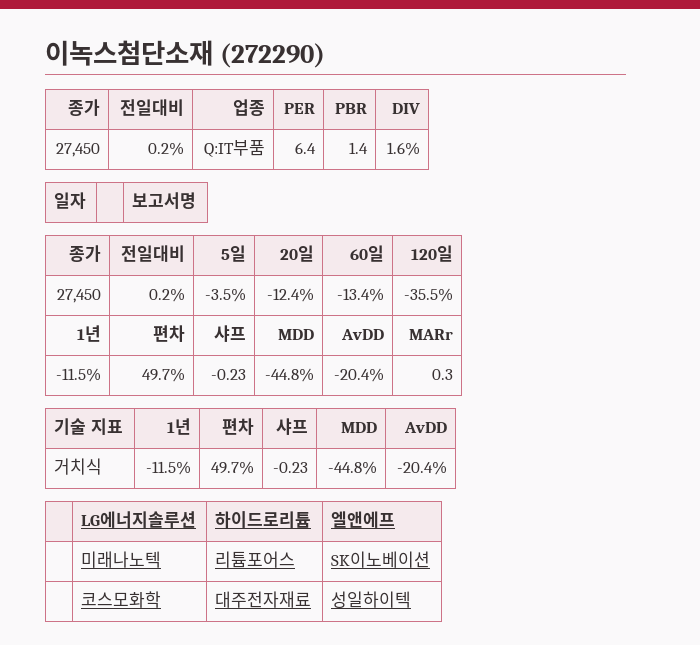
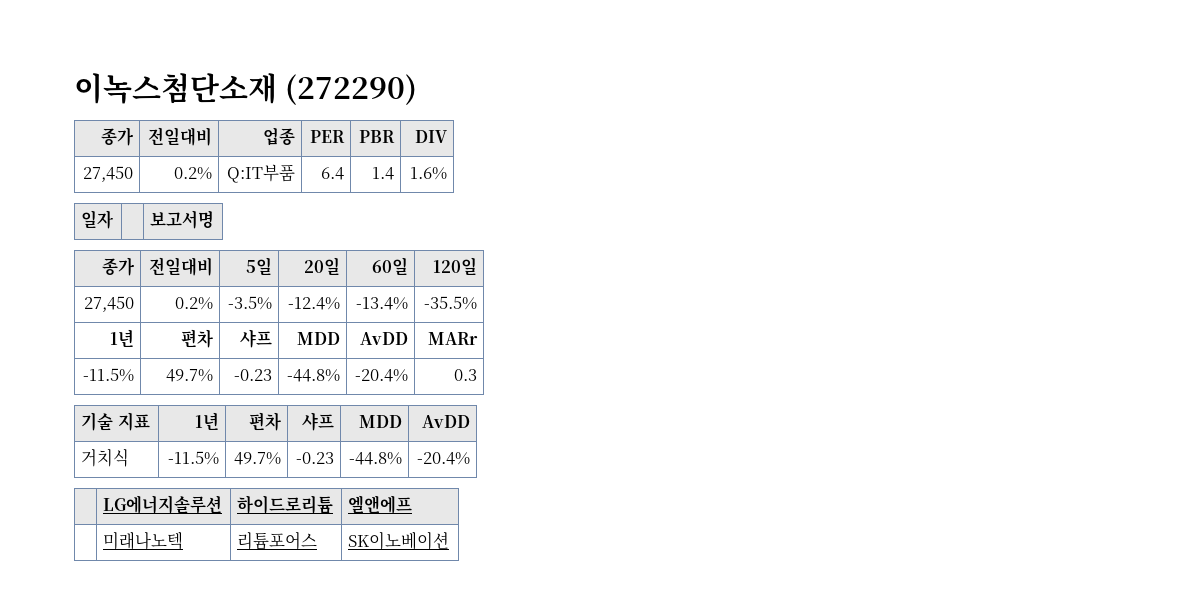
- | 코스모화학 | 대주전자재료 | 성일하이텍

